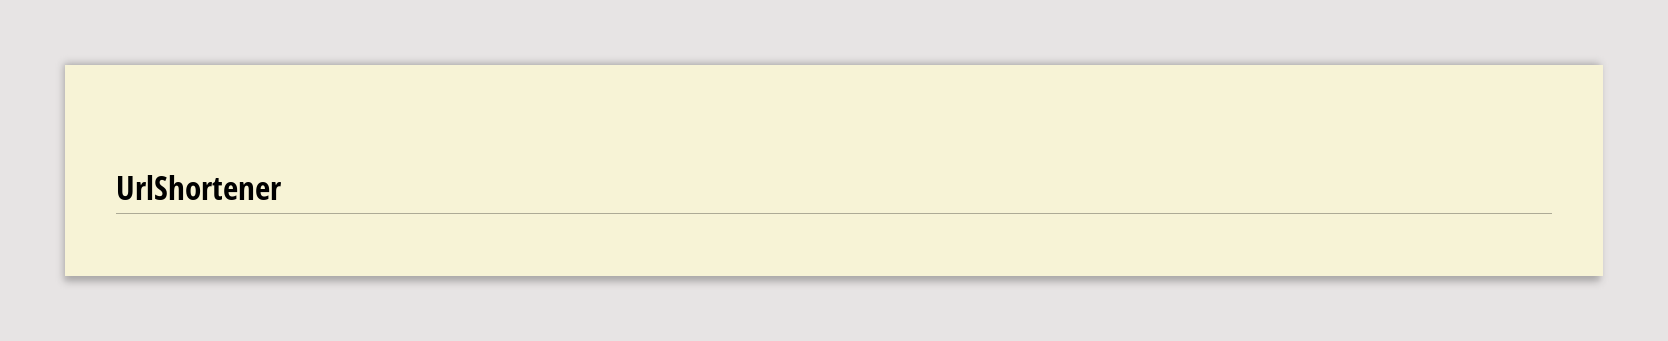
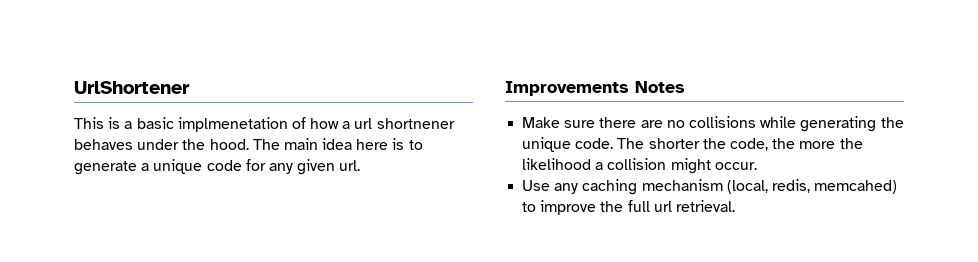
+ This is a basic implmenetation of how a url shortnener behaves under the hood. The main idea here is to generate a unique code for any given url.
+ Improvements Notes
+ Make sure there are no collisions while generating the unique code. The shorter the code, the more the likelihood a collision might occur.
+ Use any caching mechanism (local, redis, memcahed) to improve the full url retrieval.

